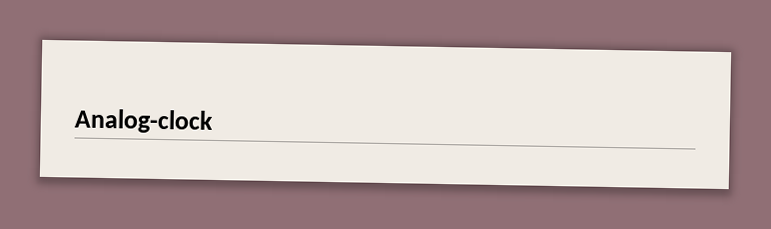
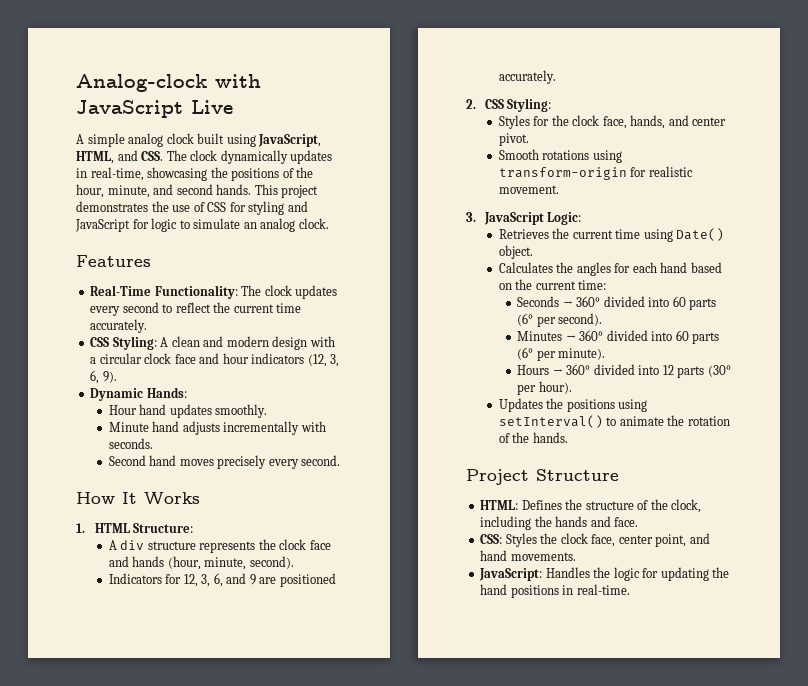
- Analog-clock
+ Analog-clock with JavaScript Live
+ A simple analog clock built using JavaScript, HTML, and CSS. The clock dynamically updates in real-time, showcasing the positions of the hour, minute, and second hands. This project demonstrates the use of CSS for styling and JavaScript for logic to simulate an analog clock.
+ Features
+ Real-Time Functionality: The clock updates every second to reflect the current time accurately.
+ CSS Styling: A clean and modern design with a circular clock face and hour indicators (12, 3, 6, 9).
+ Dynamic Hands:
+ Hour hand updates smoothly.
+ Minute hand adjusts incrementally with seconds.
+ Second hand moves precisely every second.
+ How It Works
+ 1. HTML Structure:
+ A div structure represents the clock face and hands (hour, minute, second).
+ Indicators for 12, 3, 6, and 9 are positioned accurately.
+ 2. CSS Styling:
+ Styles for the clock face, hands, and center pivot.
+ Smooth rotations using transform-origin for realistic movement.
+ 3. JavaScript Logic:
+ Retrieves the current time using Date() object.
+ Calculates the angles for each hand based on the current time:
+ Seconds → 360° divided into 60 parts (6° per second).
+ Minutes → 360° divided into 60 parts (6° per minute).
+ Hours → 360° divided into 12 parts (30° per hour).
+ Updates the positions using setInterval() to animate the rotation of the hands.
+ Project Structure
+ HTML: Defines the structure of the clock, including the hands and face.
+ CSS: Styles the clock face, center point, and hand movements.
+ JavaScript: Handles the logic for updating the hand positions in real-time.

